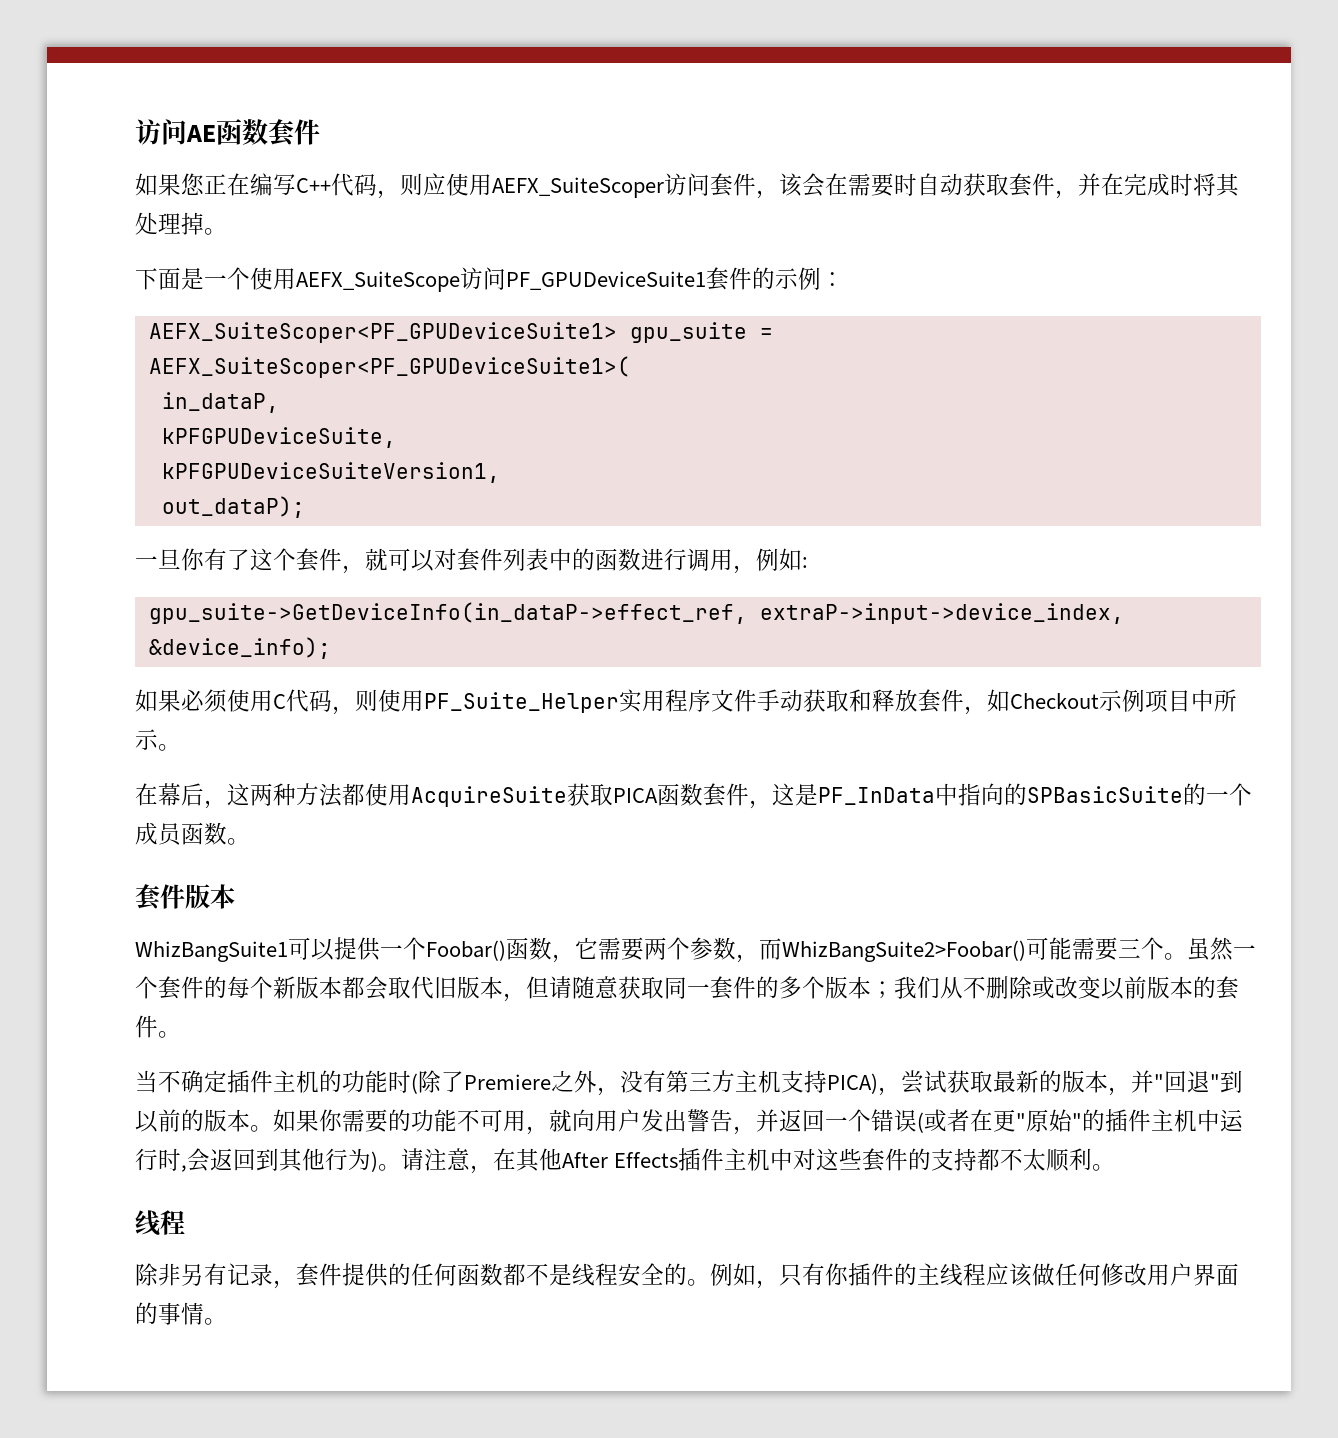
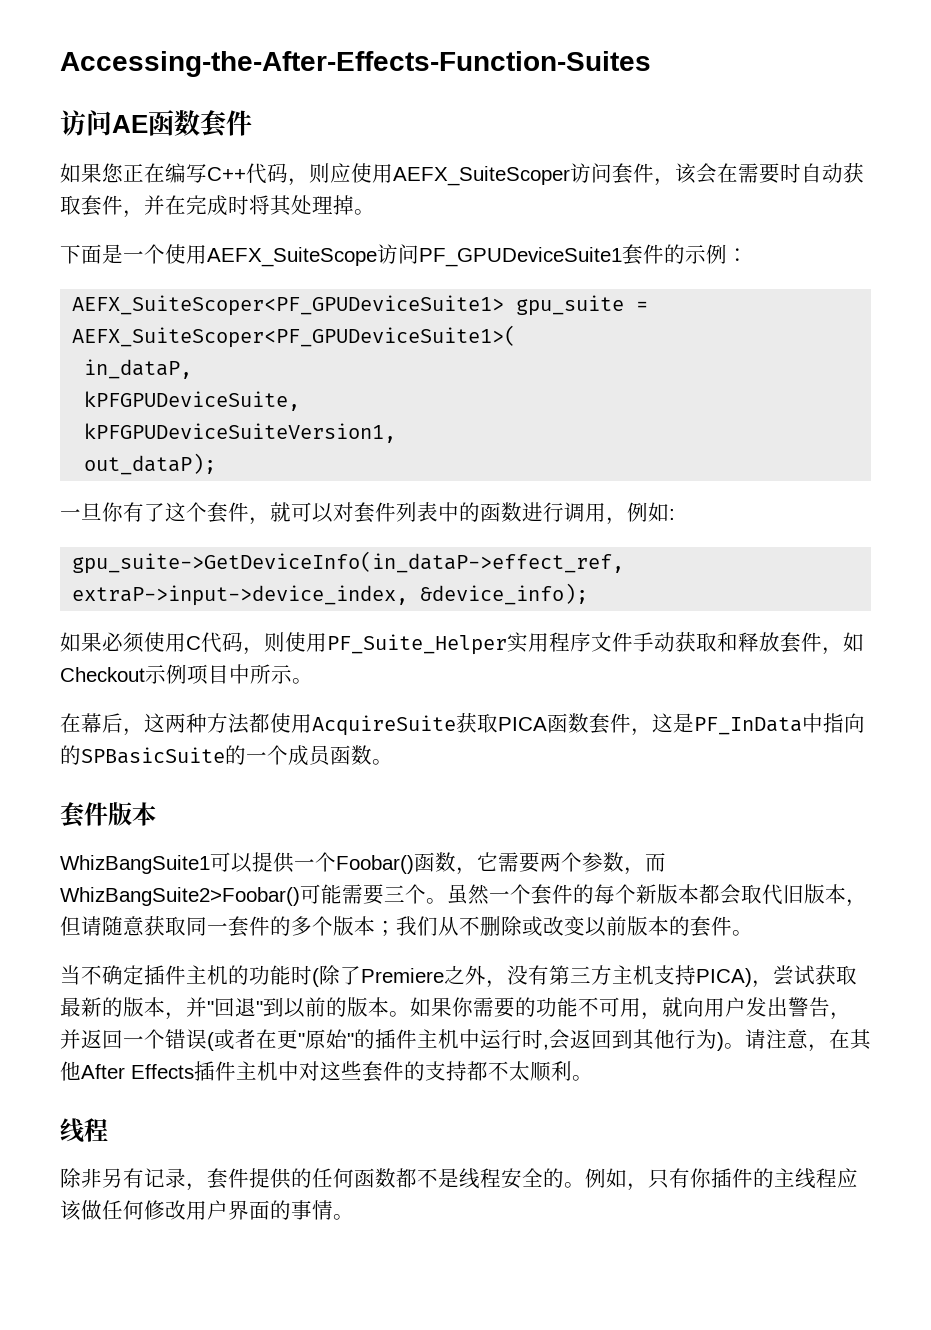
+ Accessing-the-After-Effects-Function-Suites

